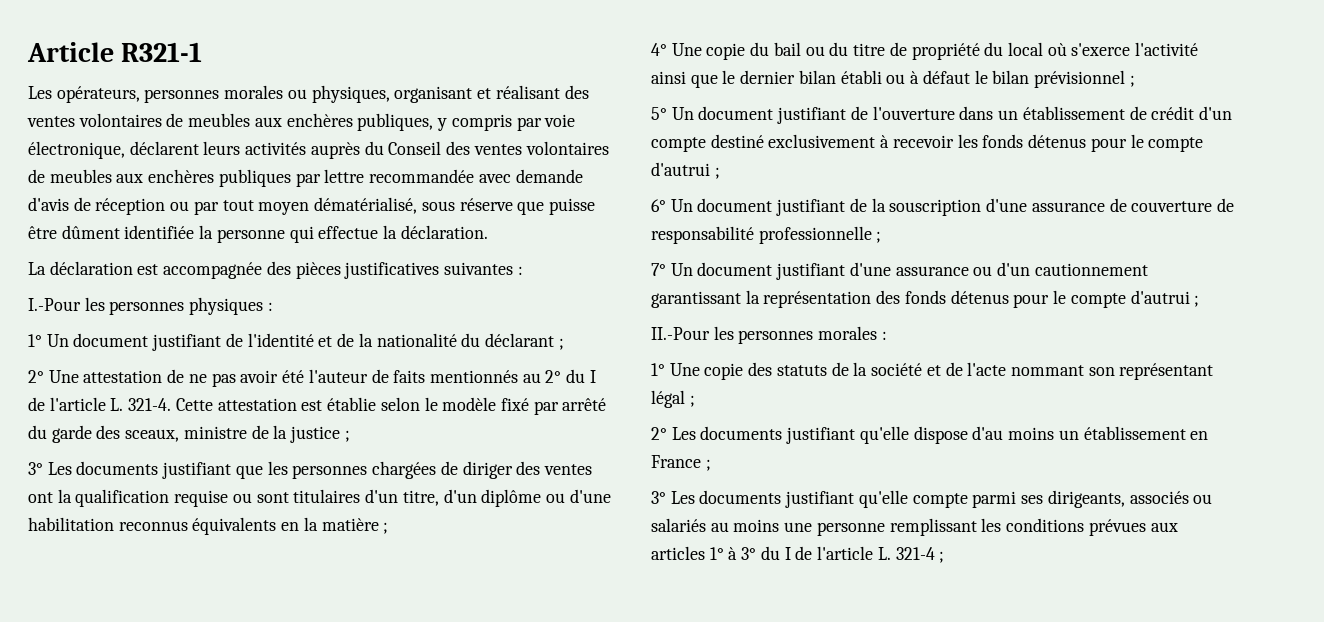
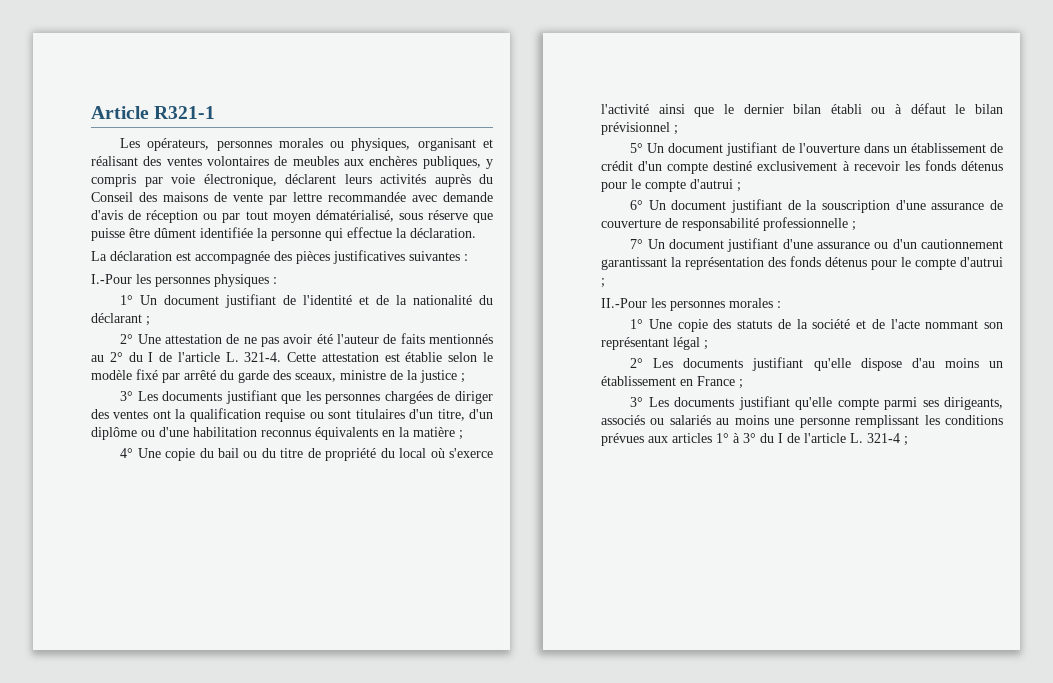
- Les opérateurs, personnes morales ou physiques, organisant et réalisant des ventes volontaires de meubles aux enchères publiques, y compris par voie électronique, déclarent leurs activités auprès du Conseil des ventes volontaires de meubles aux enchères publiques par lettre recommandée avec demande d'avis de réception ou par tout moyen dématérialisé, sous réserve que puisse être dûment identifiée la personne qui effectue la déclaration.
+ Les opérateurs, personnes morales ou physiques, organisant et réalisant des ventes volontaires de meubles aux enchères publiques, y compris par voie électronique, déclarent leurs activités auprès du Conseil des maisons de vente par lettre recommandée avec demande d'avis de réception ou par tout moyen dématérialisé, sous réserve que puisse être dûment identifiée la personne qui effectue la déclaration.

